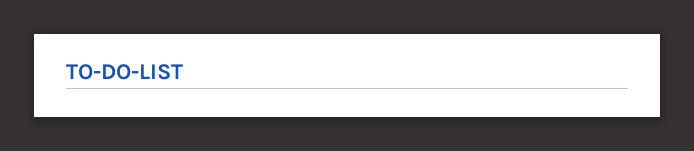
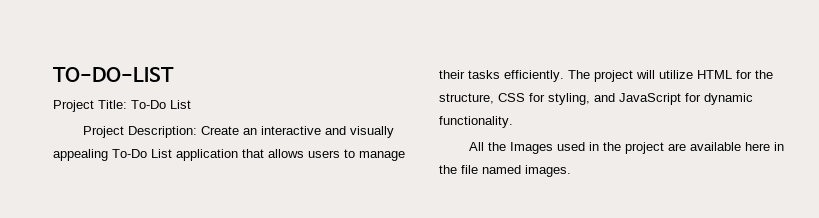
+ Project Title: To-Do List
+ Project Description: Create an interactive and visually appealing To-Do List application that allows users to manage their tasks efficiently. The project will utilize HTML for the structure, CSS for styling, and JavaScript for dynamic functionality.
+ All the Images used in the project are available here in the file named images.

